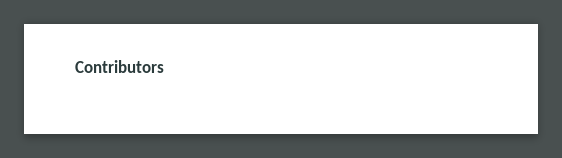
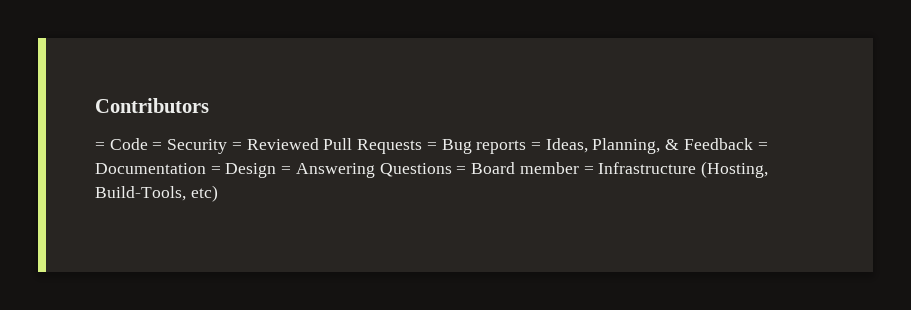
+ = Code = Security = Reviewed Pull Requests = Bug reports = Ideas, Planning, & Feedback = Documentation = Design = Answering Questions = Board member = Infrastructure (Hosting, Build-Tools, etc)

